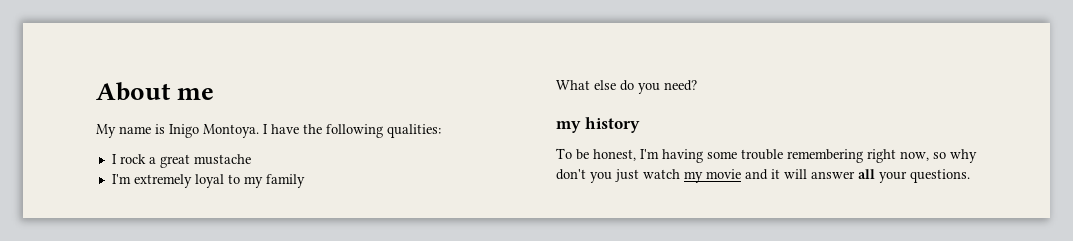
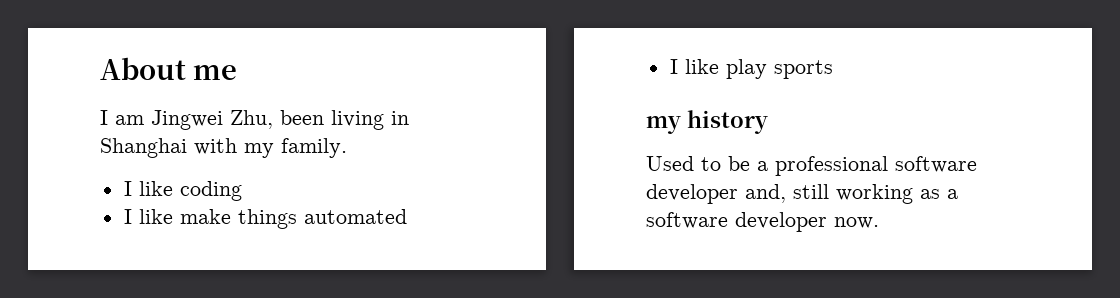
- My name is Inigo Montoya. I have the following qualities:
- I rock a great mustache
- I'm extremely loyal to my family
- What else do you need?
+ I am Jingwei Zhu, been living in Shanghai with my family.
+ I like coding
+ I like make things automated
+ I like play sports
  my history
- To be honest, I'm having some trouble remembering right now, so why don't you just watch my movie and it will answer all your questions.
+ Used to be a professional software developer and, still working as a software developer now.

